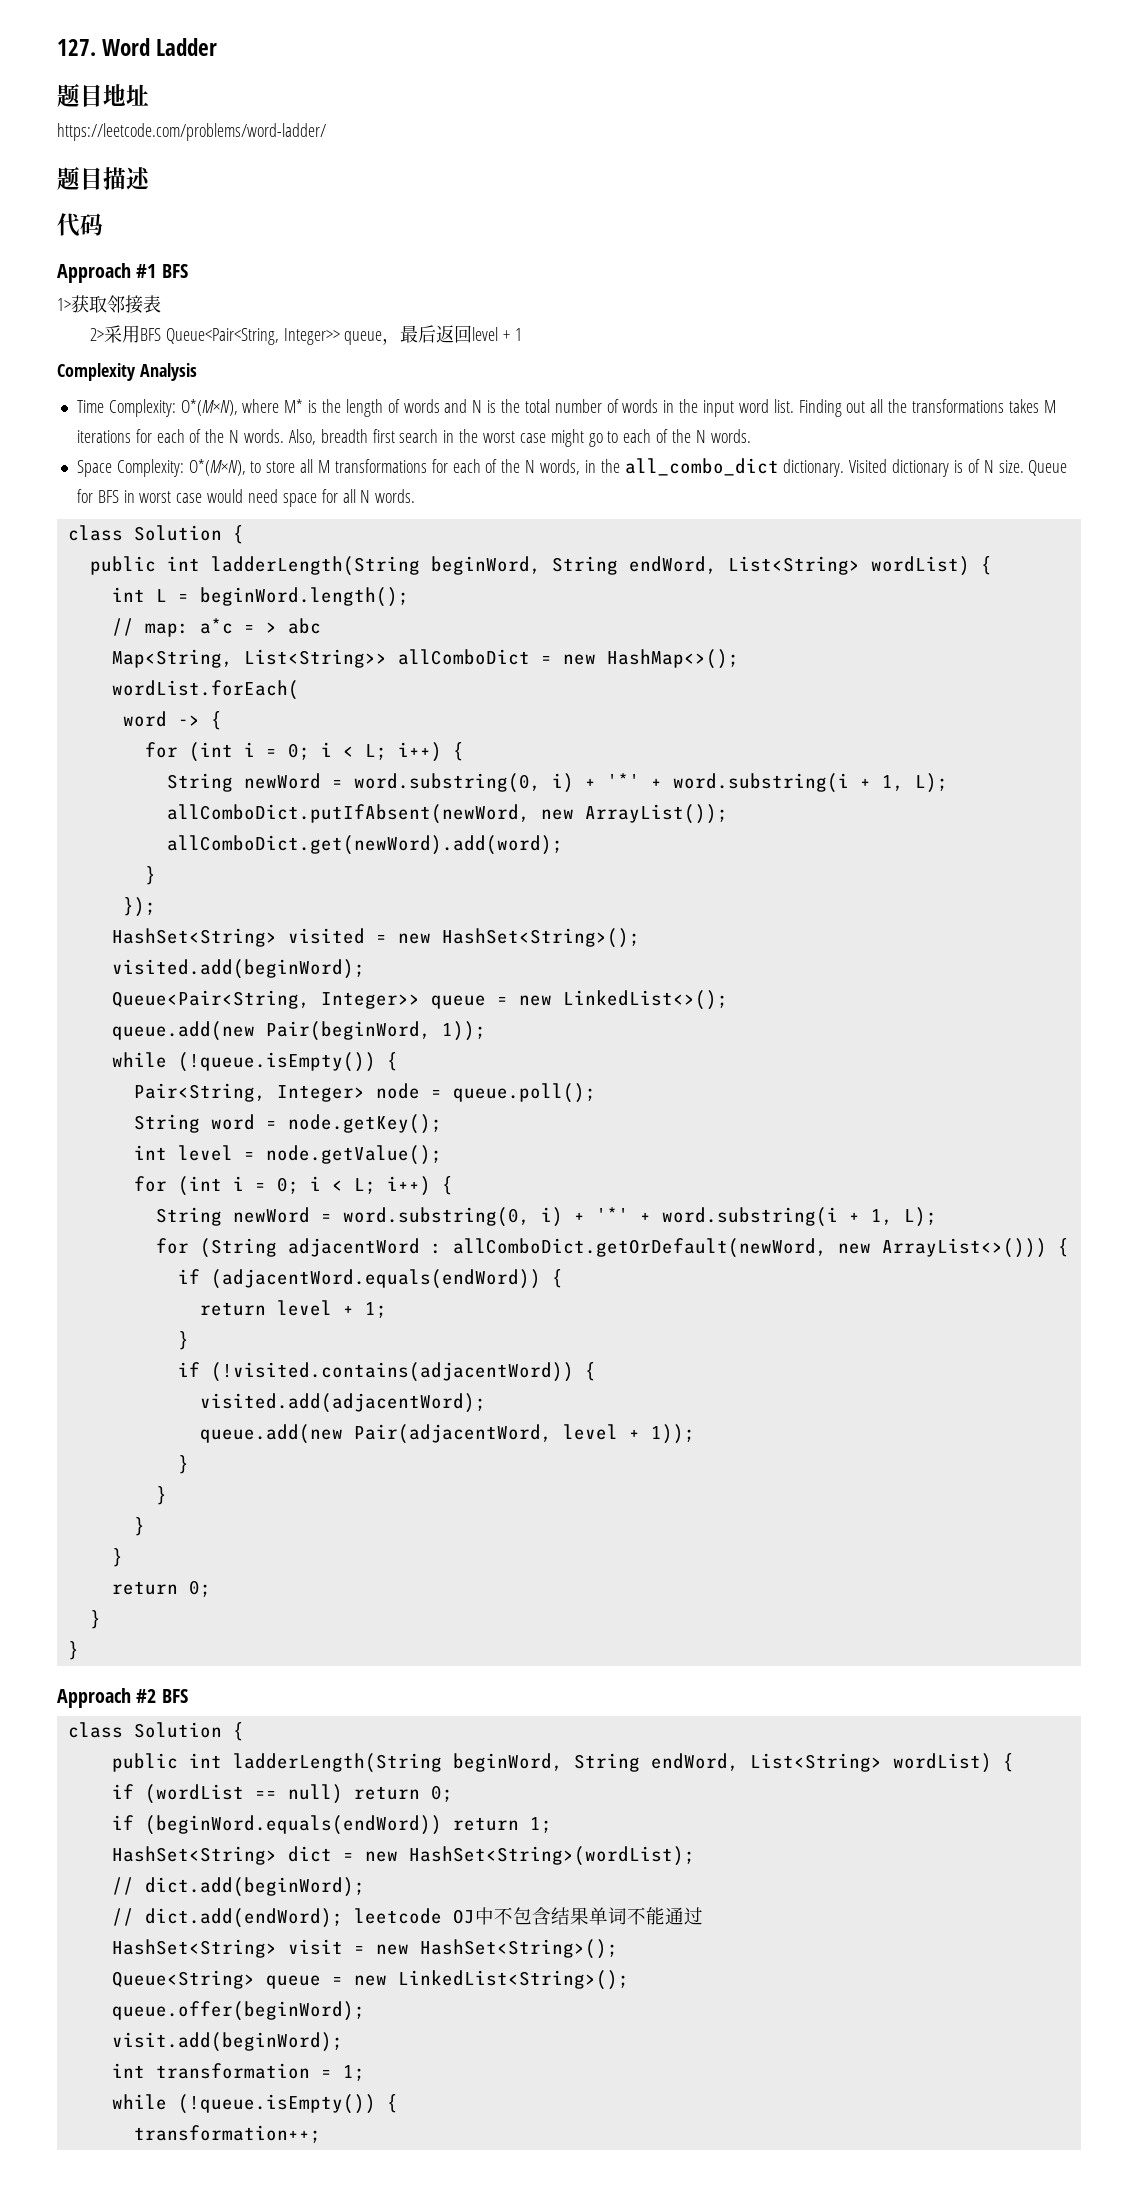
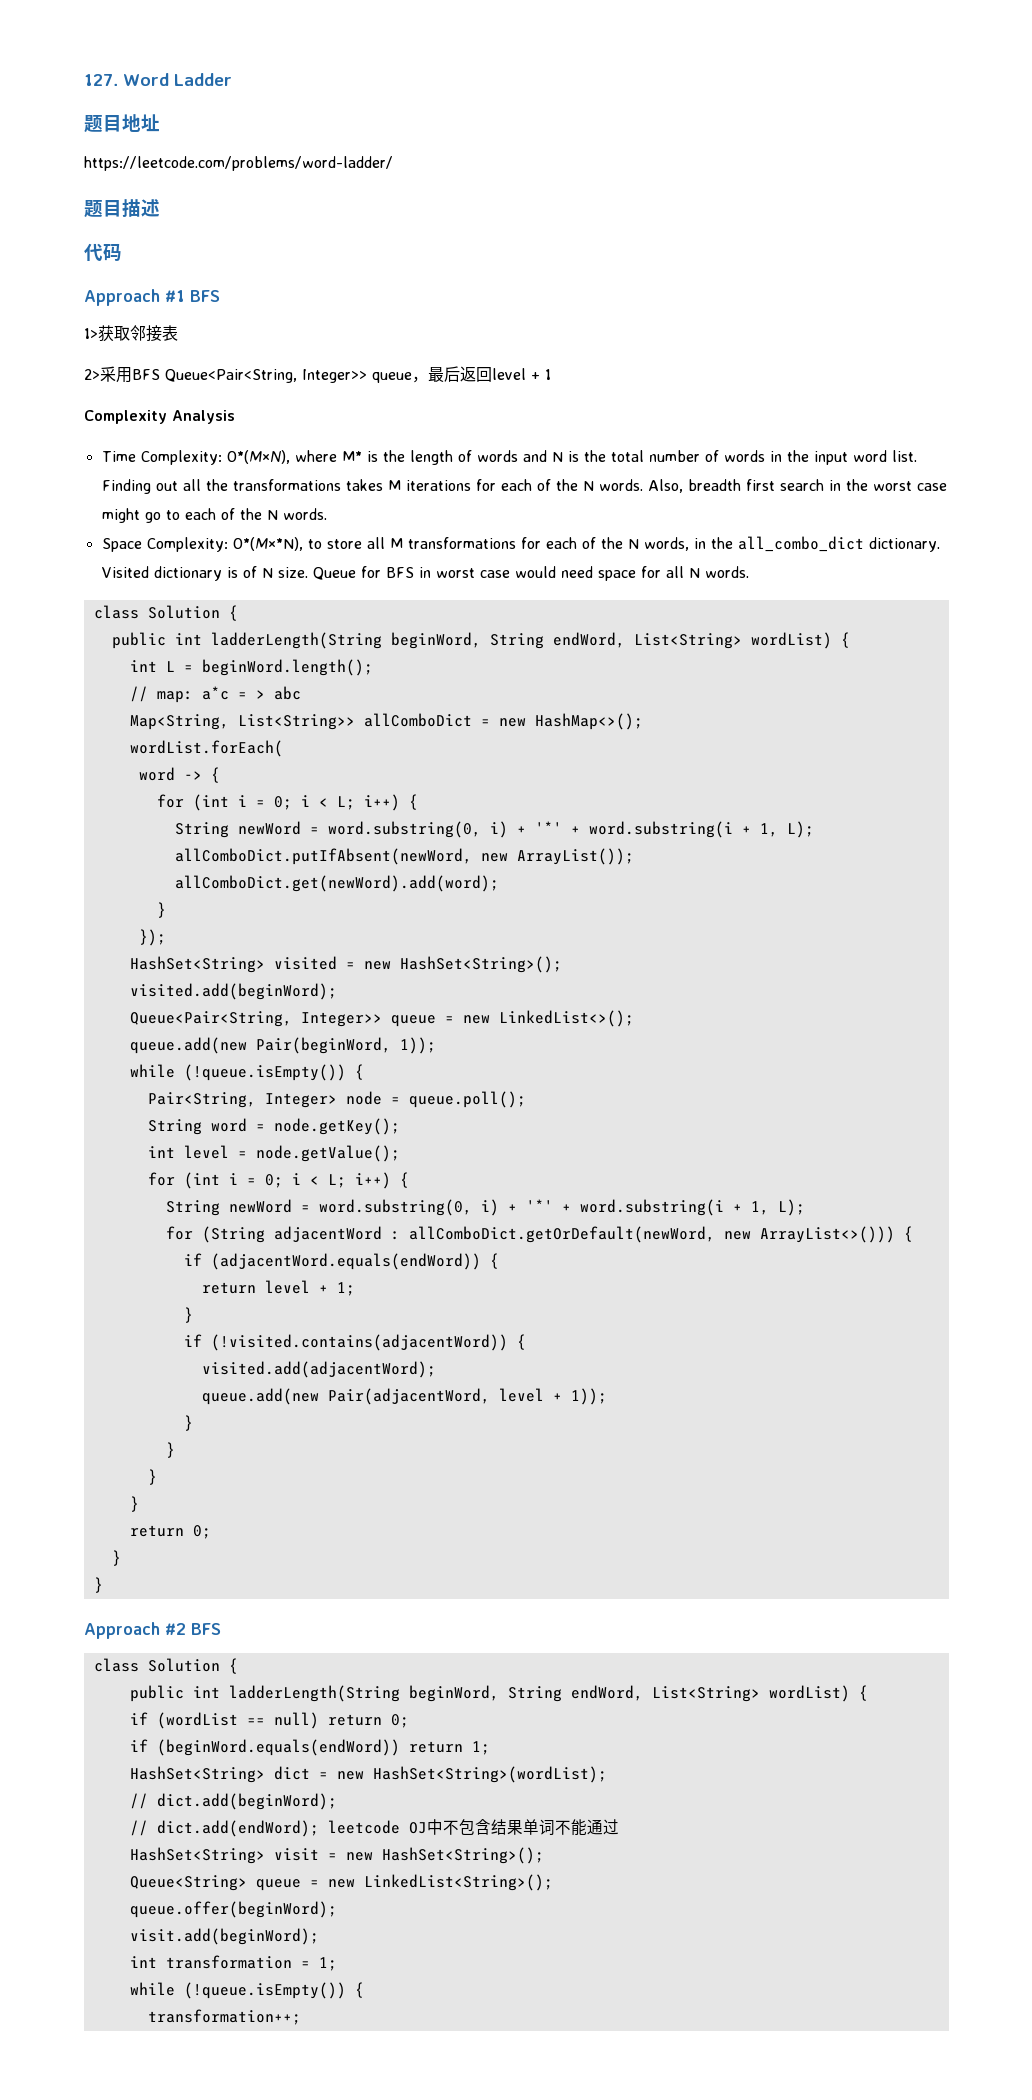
- Space Complexity: O*(M×N), to store all M transformations for each of the N words, in the all_combo_dict dictionary.
+ Space Complexity: O*(M×*N), to store all M transformations for each of the N words, in the all_combo_dict dictionary.

